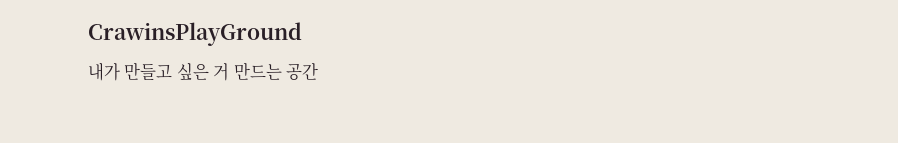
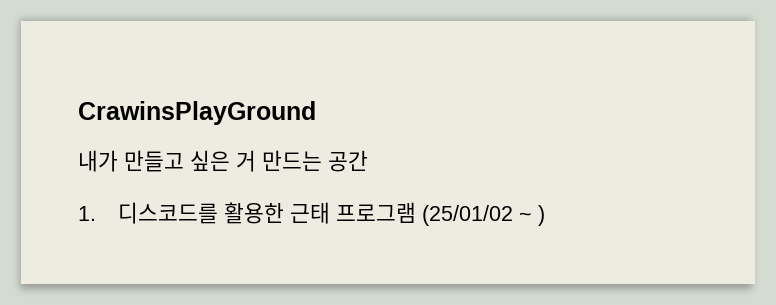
+ 1. 디스코드를 활용한 근태 프로그램 (25/01/02 ~ )

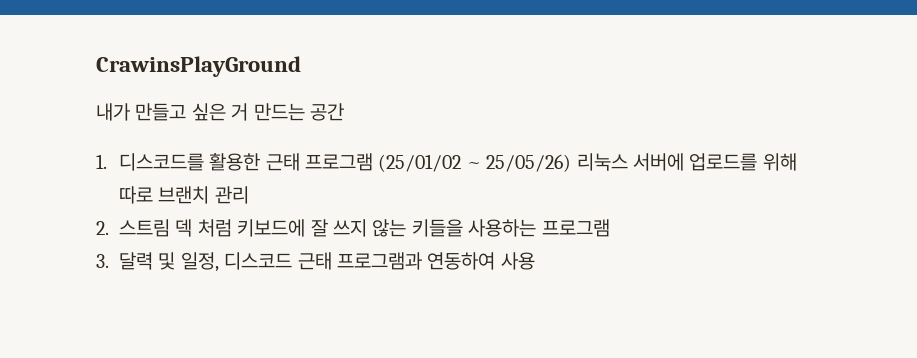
- 1. 디스코드를 활용한 근태 프로그램 (25/01/02 ~ )
+ 1. 디스코드를 활용한 근태 프로그램 (25/01/02 ~ 25/05/26) 리눅스 서버에 업로드를 위해 따로 브랜치 관리
+ 2. 스트림 덱 처럼 키보드에 잘 쓰지 않는 키들을 사용하는 프로그램
+ 3. 달력 및 일정, 디스코드 근태 프로그램과 연동하여 사용

